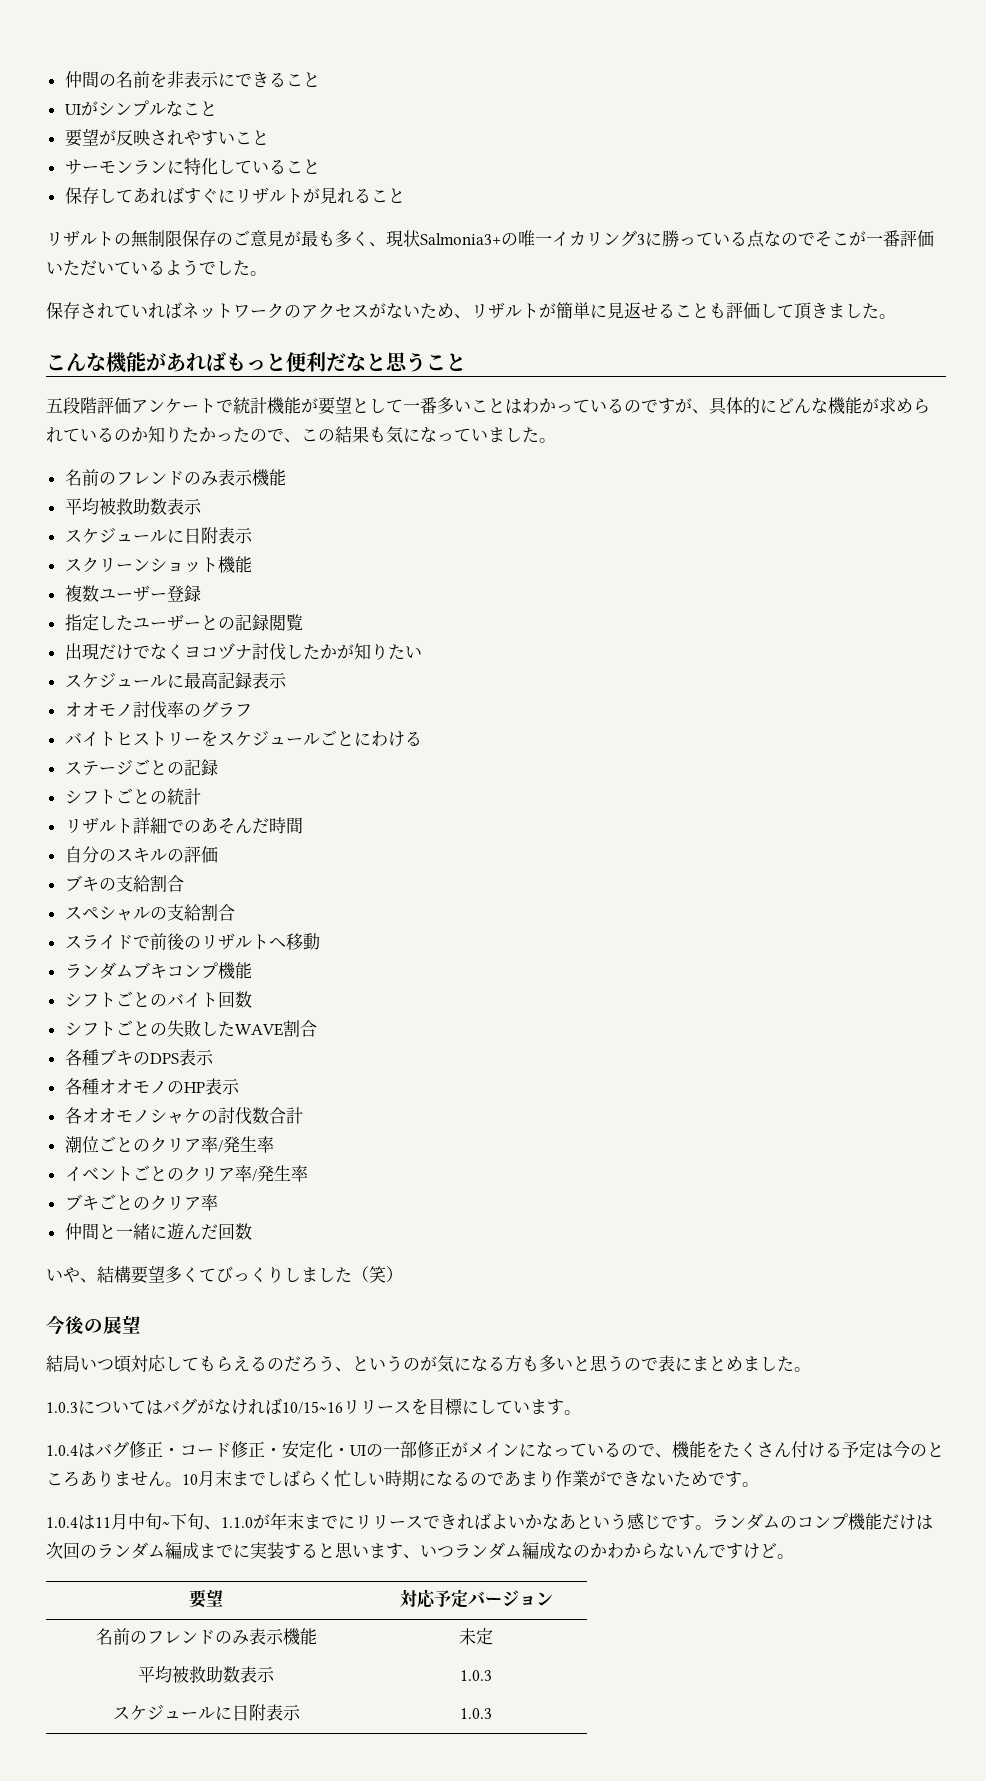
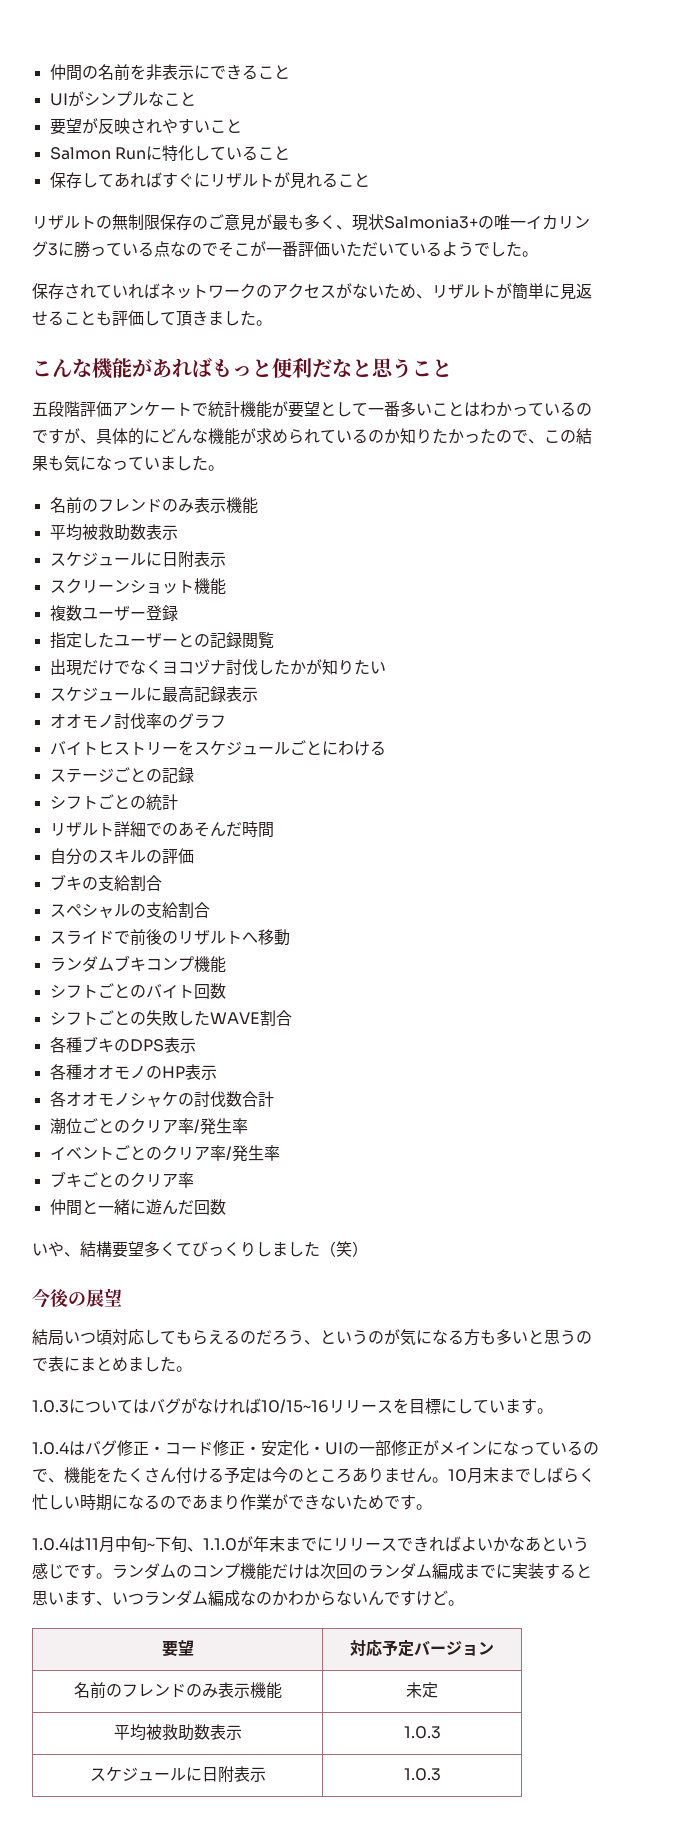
- サーモンランに特化していること
+ Salmon Runに特化していること

